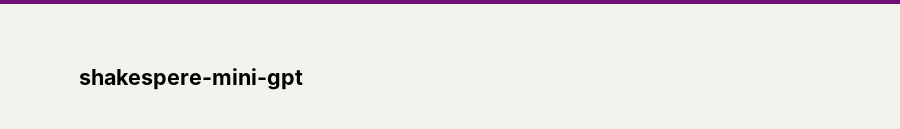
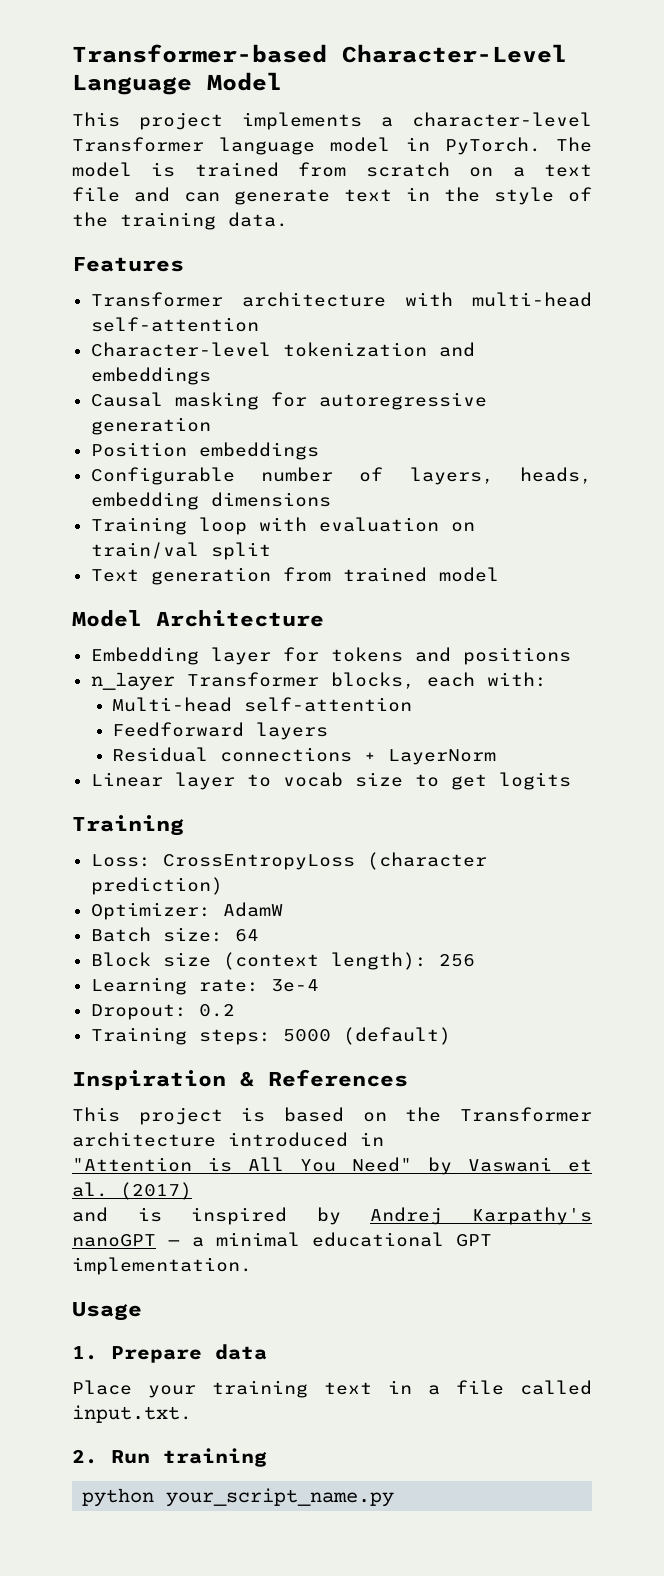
- shakespere-mini-gpt
+ Transformer-based Character-Level Language Model
+ This project implements a character-level Transformer language model in PyTorch. The model is trained from scratch on a text file and can generate text in the style of the training data.
+ Features
+ Transformer architecture with multi-head self-attention
+ Character-level tokenization and embeddings
+ Causal masking for autoregressive generation
+ Position embeddings
+ Configurable number of layers, heads, embedding dimensions
+ Training loop with evaluation on train/val split
+ Text generation from trained model
+ Model Architecture
+ Embedding layer for tokens and positions
+ n_layer Transformer blocks, each with:
+ Multi-head self-attention
+ Feedforward layers
+ Residual connections + LayerNorm
+ Linear layer to vocab size to get logits
+ Training
+ Loss: CrossEntropyLoss (character prediction)
+ Optimizer: AdamW
+ Batch size: 64
+ Block size (context length): 256
+ Learning rate: 3e-4
+ Dropout: 0.2
+ Training steps: 5000 (default)
+ Inspiration & References
+ This project is based on the Transformer architecture introduced in
+ "Attention is All You Need" by Vaswani et al. (2017)
+ and is inspired by Andrej Karpathy's nanoGPT — a minimal educational GPT implementation.
+ Usage
+ 1. Prepare data
+ Place your training text in a file called input.txt.
+ 2. Run training
+ python your_script_name.py

